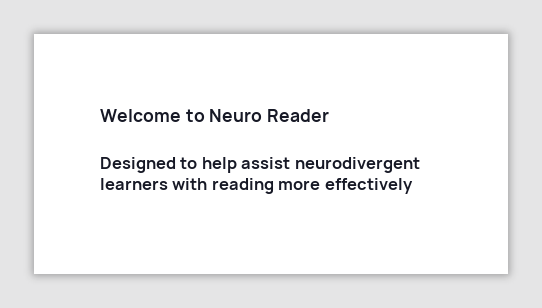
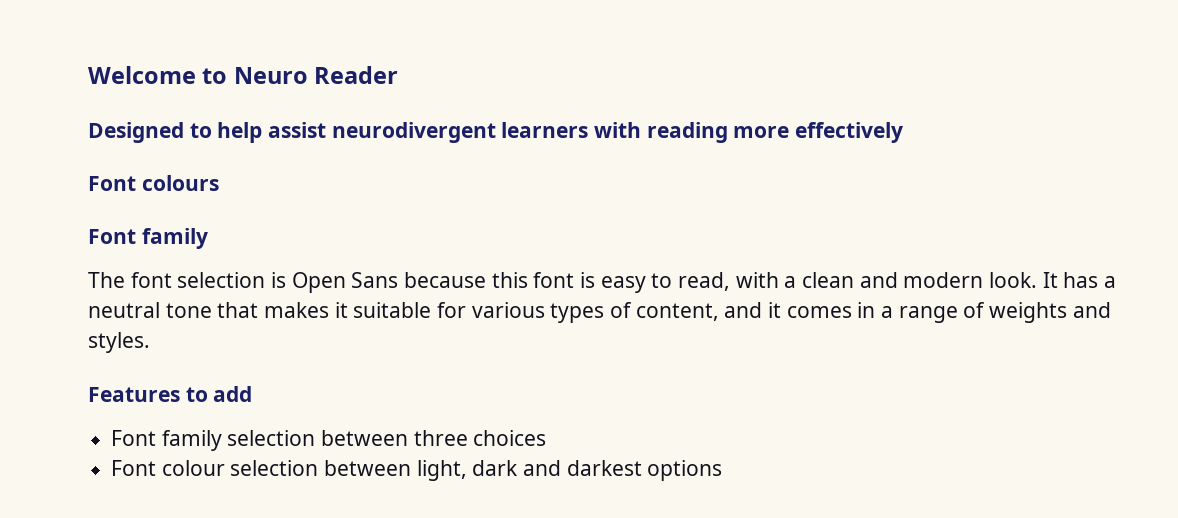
+ Font colours
+ Font family
+ The font selection is Open Sans because this font is easy to read, with a clean and modern look. It has a neutral tone that makes it suitable for various types of content, and it comes in a range of weights and styles.
+ Features to add
+ Font family selection between three choices
+ Font colour selection between light, dark and darkest options

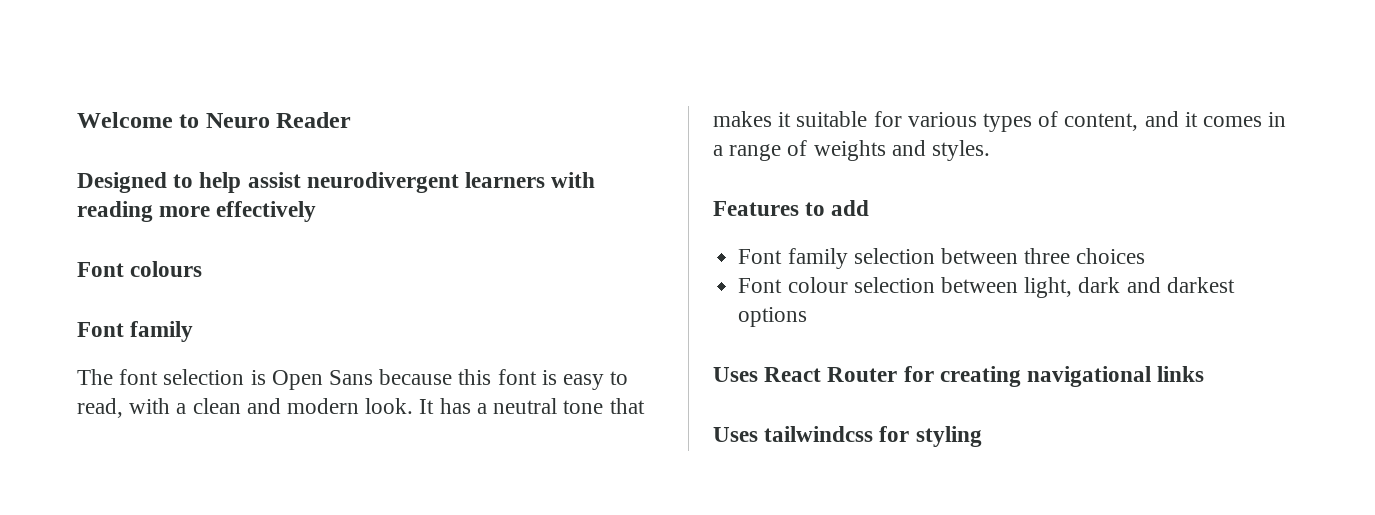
+ Uses React Router for creating navigational links
+ Uses tailwindcss for styling

